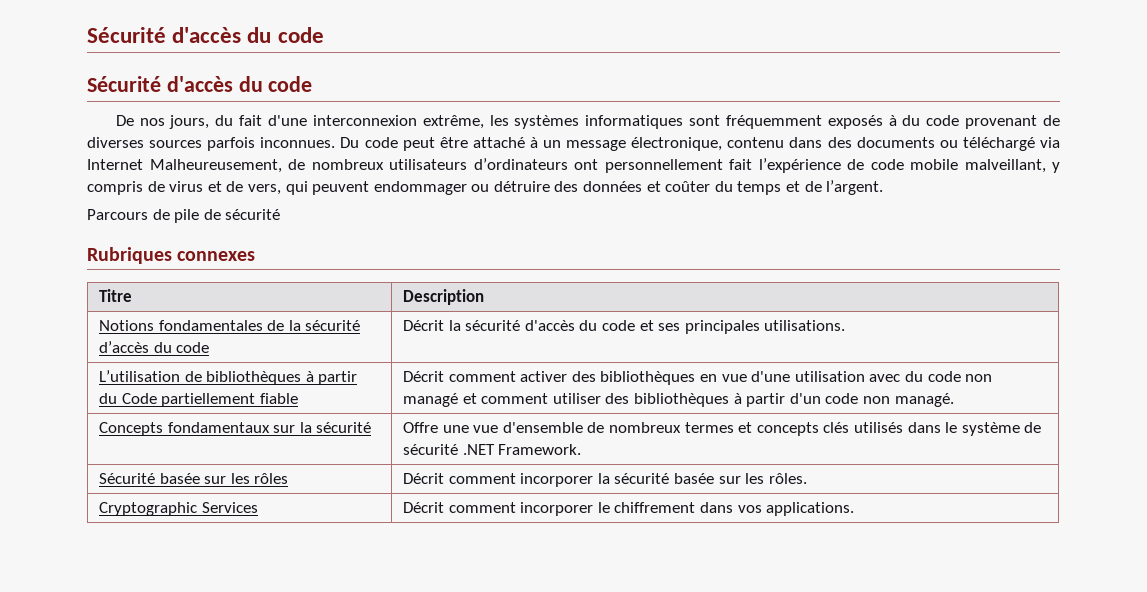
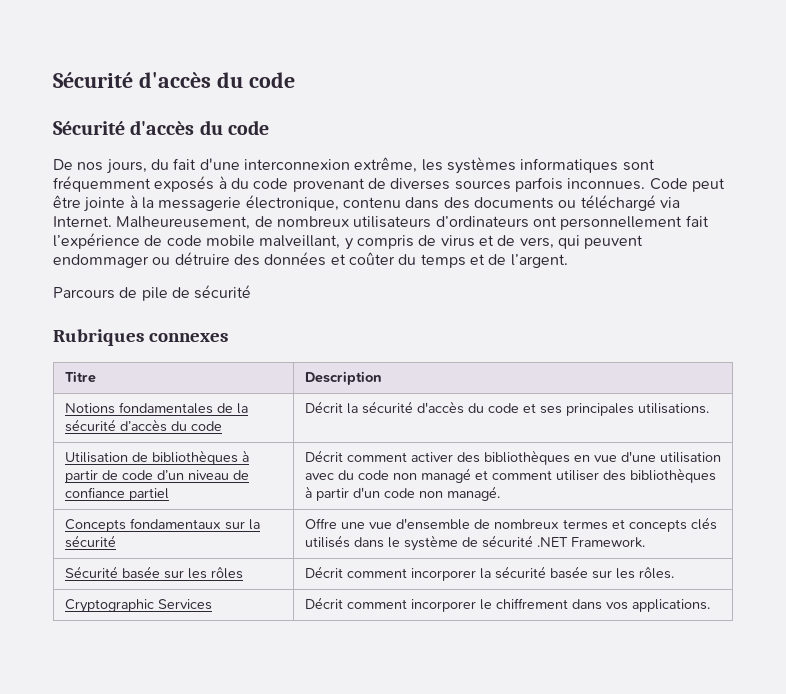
- Du code peut être attaché à un message électronique, contenu dans des documents ou téléchargé via Internet Malheureusement, de nombreux utilisateurs d’ordinateurs ont personnellement fait l’expérience de code mobile malveillant, y compris de virus et de vers, qui peuvent endommager ou détruire des données et coûter du temps et de l’argent.
+ Code peut être jointe à la messagerie électronique, contenu dans des documents ou téléchargé via Internet. Malheureusement, de nombreux utilisateurs d’ordinateurs ont personnellement fait l’expérience de code mobile malveillant, y compris de virus et de vers, qui peuvent endommager ou détruire des données et coûter du temps et de l’argent.
- L’utilisation de bibliothèques à partir du Code partiellement fiable | Décrit comment activer des bibliothèques en vue d'une utilisation avec du code non managé et comment utiliser des bibliothèques à partir d'un code non managé.
+ Utilisation de bibliothèques à partir de code d’un niveau de confiance partiel | Décrit comment activer des bibliothèques en vue d'une utilisation avec du code non managé et comment utiliser des bibliothèques à partir d'un code non managé.

